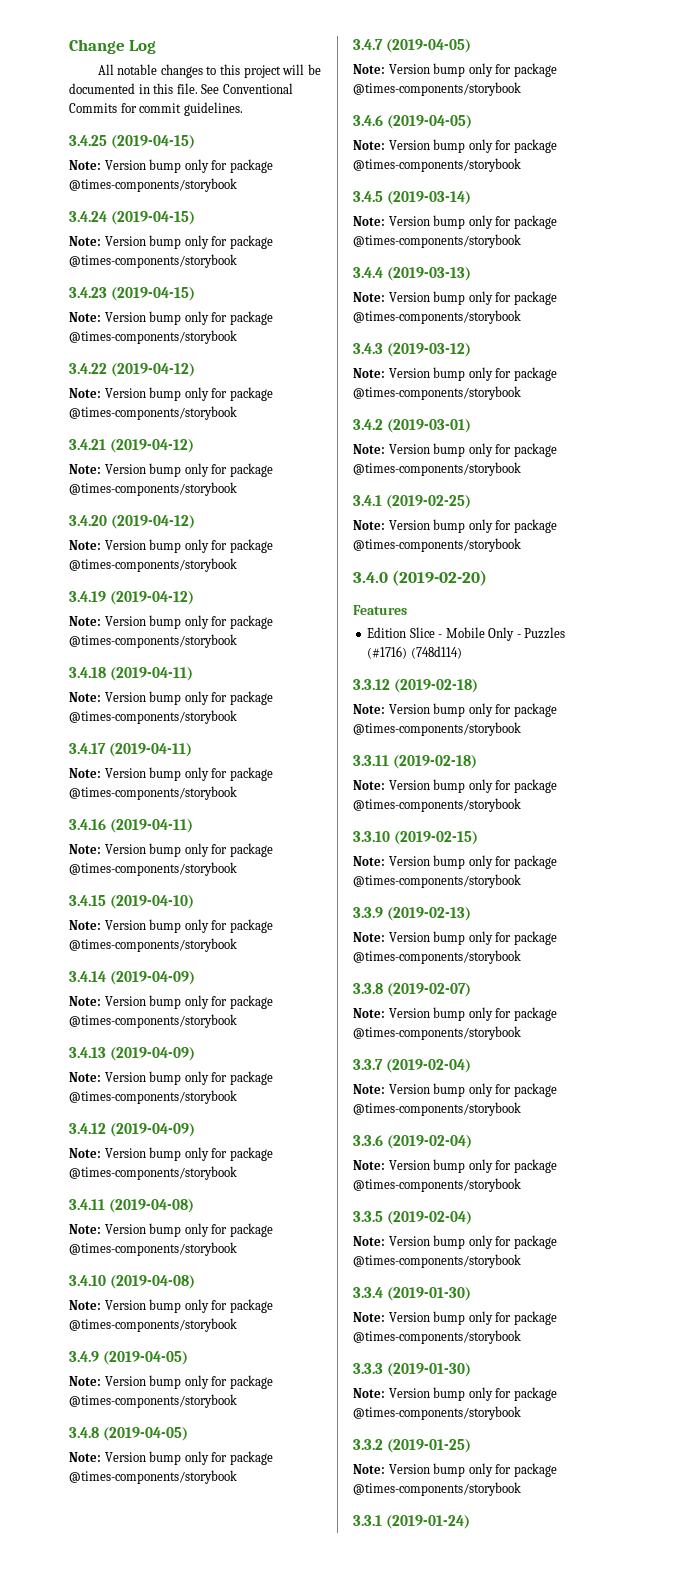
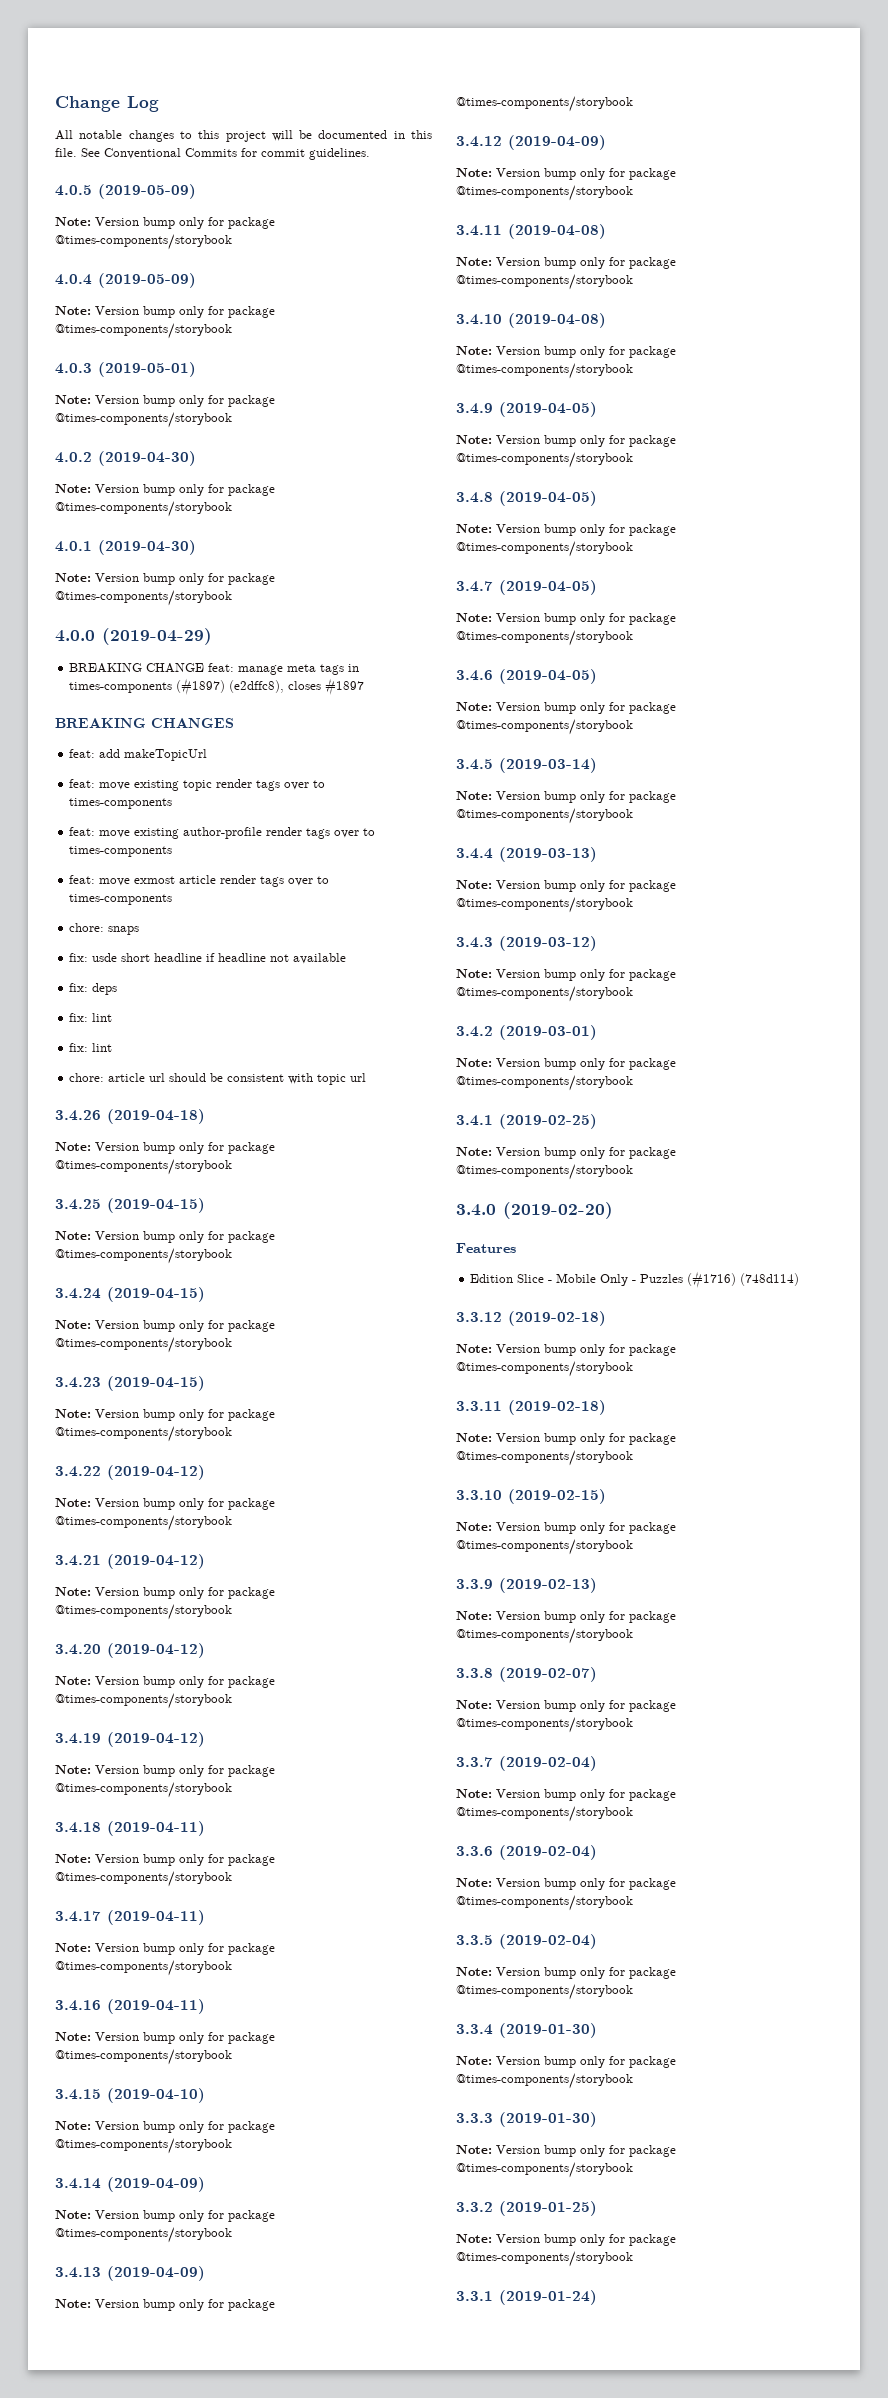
+ 4.0.5 (2019-05-09)
+ Note: Version bump only for package @times-components/storybook
+ 4.0.4 (2019-05-09)
+ Note: Version bump only for package @times-components/storybook
+ 4.0.3 (2019-05-01)
+ Note: Version bump only for package @times-components/storybook
+ 4.0.2 (2019-04-30)
+ Note: Version bump only for package @times-components/storybook
+ 4.0.1 (2019-04-30)
+ Note: Version bump only for package @times-components/storybook
+ 4.0.0 (2019-04-29)
+ BREAKING CHANGE feat: manage meta tags in times-components (#1897) (e2dffc8), closes #1897
+ BREAKING CHANGES
+ feat: add makeTopicUrl
+ feat: move existing topic render tags over to times-components
+ feat: move existing author-profile render tags over to times-components
+ feat: move exmost article render tags over to times-components
+ chore: snaps
+ fix: usde short headline if headline not available
+ fix: deps
+ fix: lint
+ fix: lint
+ chore: article url should be consistent with topic url
+ 3.4.26 (2019-04-18)
+ Note: Version bump only for package @times-components/storybook

